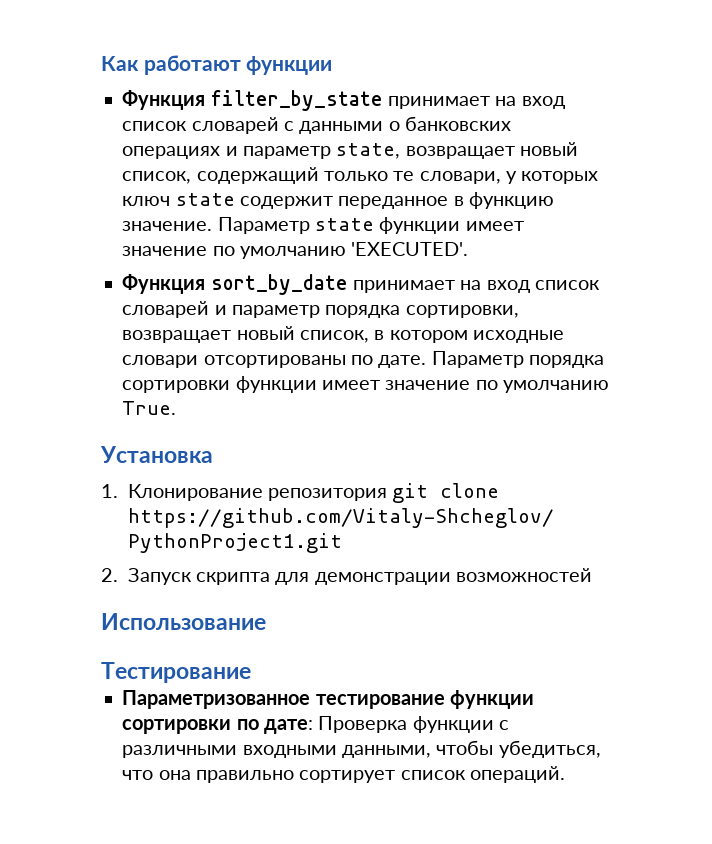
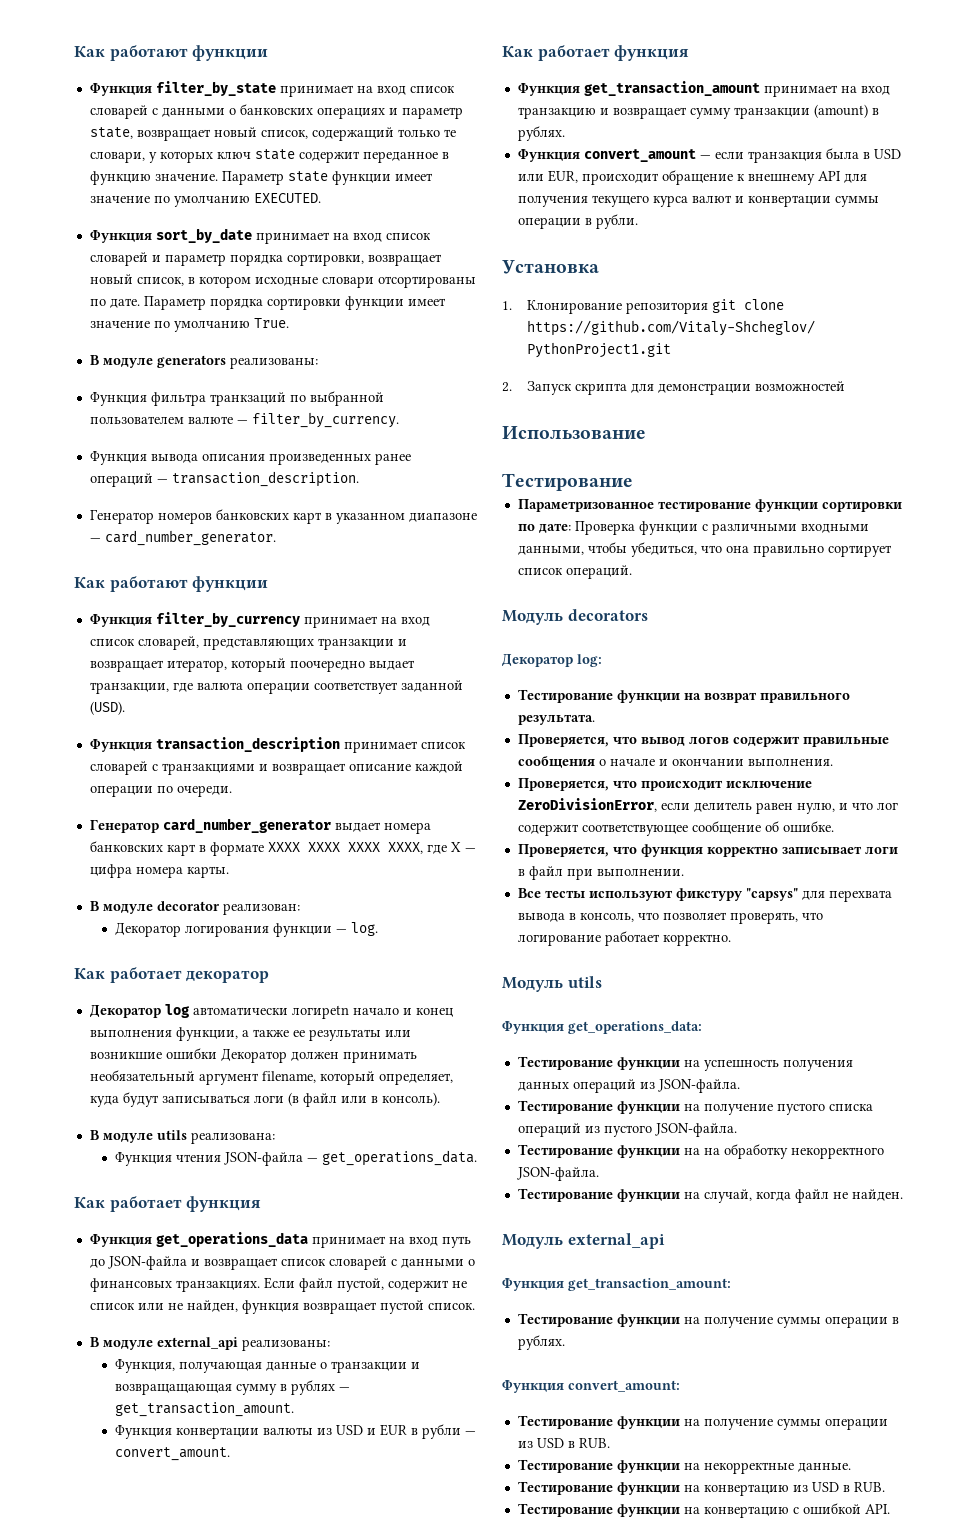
- Параметр state функции имеет значение по умолчанию 'EXECUTED'.
+ Параметр state функции имеет значение по умолчанию EXECUTED.
+ В модуле generators реализованы:
+ Функция фильтра транкзаций по выбранной пользователем валюте — filter_by_currency.
+ Функция вывода описания произведенных ранее операций — transaction_description.
+ Генератор номеров банковских карт в указанном диапазоне — card_number_generator.
+ Как работают функции
+ Функция filter_by_currency принимает на вход список словарей, представляющих транзакции и возвращает итератор, который поочередно выдает транзакции, где валюта операции соответствует заданной (USD).
+ Функция transaction_description принимает список словарей с транзакциями и возвращает описание каждой операции по очереди.
+ Генератор card_number_generator выдает номера банковских карт в формате XXXX XXXX XXXX XXXX, где X — цифра номера карты.
+ В модуле decorator реализован:
+ Декоратор логирования функции — log.
+ Как работает декоратор
+ Декоратор log автоматически логирetn начало и конец выполнения функции, а также ее результаты или возникшие ошибки Декоратор должен принимать необязательный аргумент filename, который определяет, куда будут записываться логи (в файл или в консоль).
+ В модуле utils реализована:
+ Функция чтения JSON-файла — get_operations_data.
+ Как работает функция
+ Функция get_operations_data принимает на вход путь до JSON-файла и возвращает список словарей с данными о финансовых транзакциях. Если файл пустой, содержит не список или не найден, функция возвращает пустой список.
+ В модуле external_api реализованы:
+ Функция, получающая данные о транзакции и возвращащающая сумму в рублях — get_transaction_amount.
+ Функция конвертации валюты из USD и EUR в рубли — convert_amount.
+ Как работает функция
+ Функция get_transaction_amount принимает на вход транзакцию и возвращает сумму транзакции (amount) в рублях.
+ Функция convert_amount — если транзакция была в USD или EUR, происходит обращение к внешнему API для получения текущего курса валют и конвертации суммы операции в рубли.
+ Модуль decorators
+ Декоратор log:
+ Тестирование функции на возврат правильного результата.
+ Проверяется, что вывод логов содержит правильные сообщения о начале и окончании выполнения.
+ Проверяется, что происходит исключение ZeroDivisionError, если делитель равен нулю, и что лог содержит соответствующее сообщение об ошибке.
+ Проверяется, что функция корректно записывает логи в файл при выполнении.
+ Все тесты используют фикстуру "capsys" для перехвата вывода в консоль, что позволяет проверять, что логирование работает корректно.
+ Модуль utils
+ Функция get_operations_data:
+ Тестирование функции на успешность получения данных операций из JSON-файла.
+ Тестирование функции на получение пустого списка операций из пустого JSON-файла.
+ Тестирование функции на на обработку некорректного JSON-файла.
+ Тестирование функции на случай, когда файл не найден.
+ Модуль external_api
+ Функция get_transaction_amount:
+ Тестирование функции на получение суммы операции в рублях.
+ Функция convert_amount:
+ Тестирование функции на получение суммы операции из USD в RUB.
+ Тестирование функции на некорректные данные.
+ Тестирование функции на конвертацию из USD в RUB.
+ Тестирование функции на конвертацию с ошибкой API.

